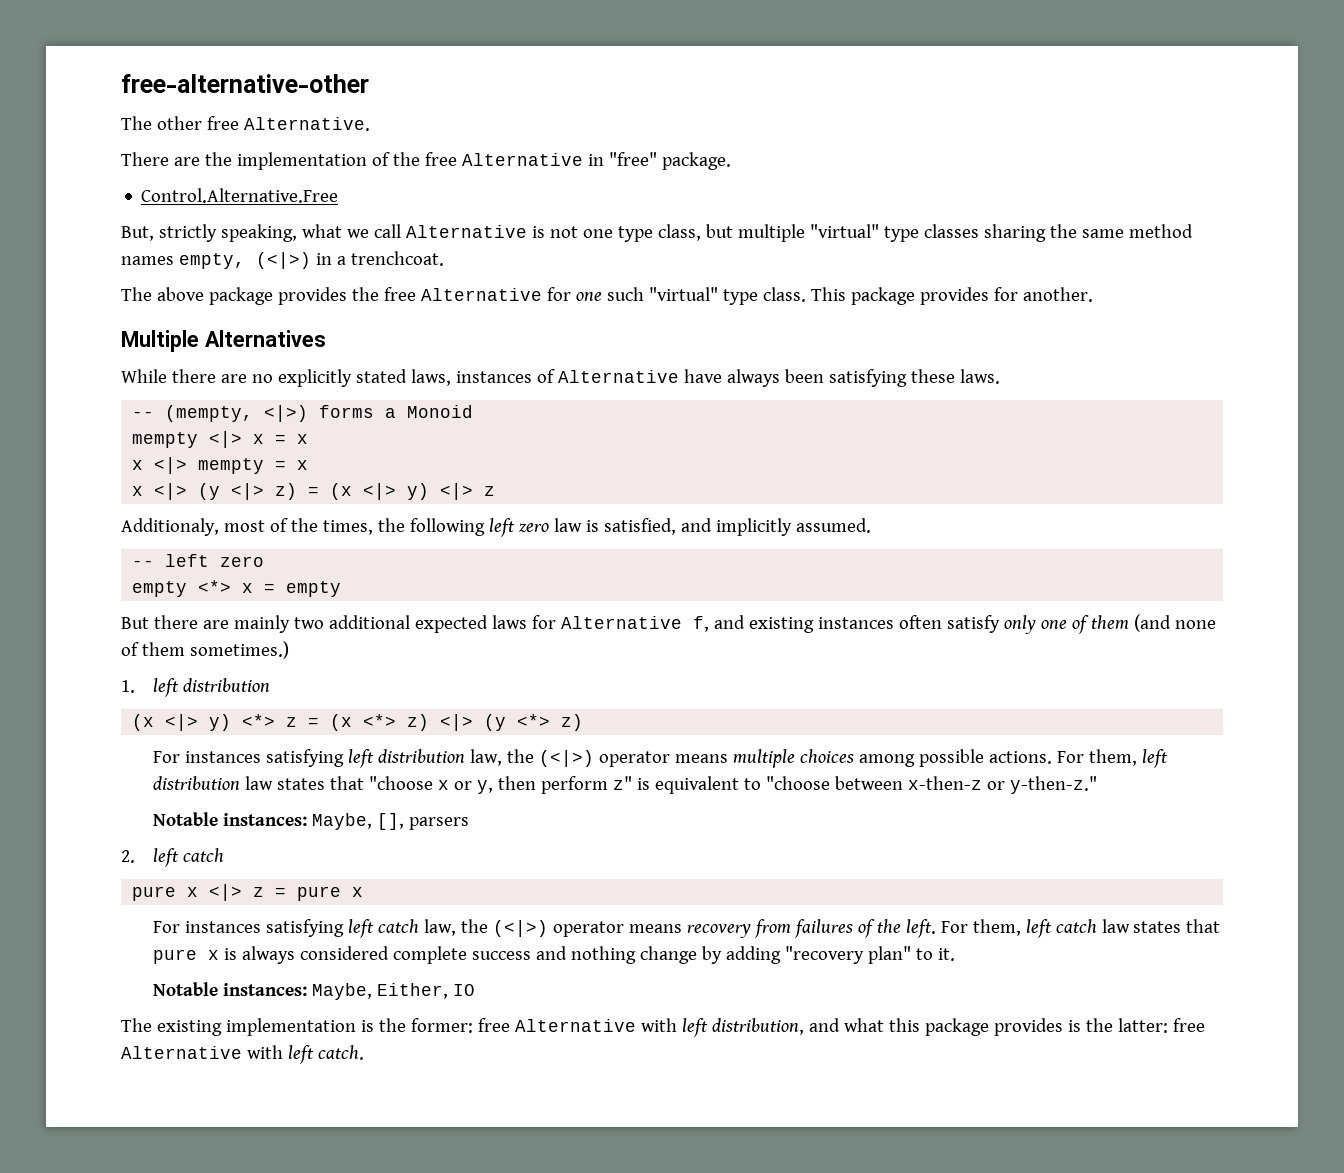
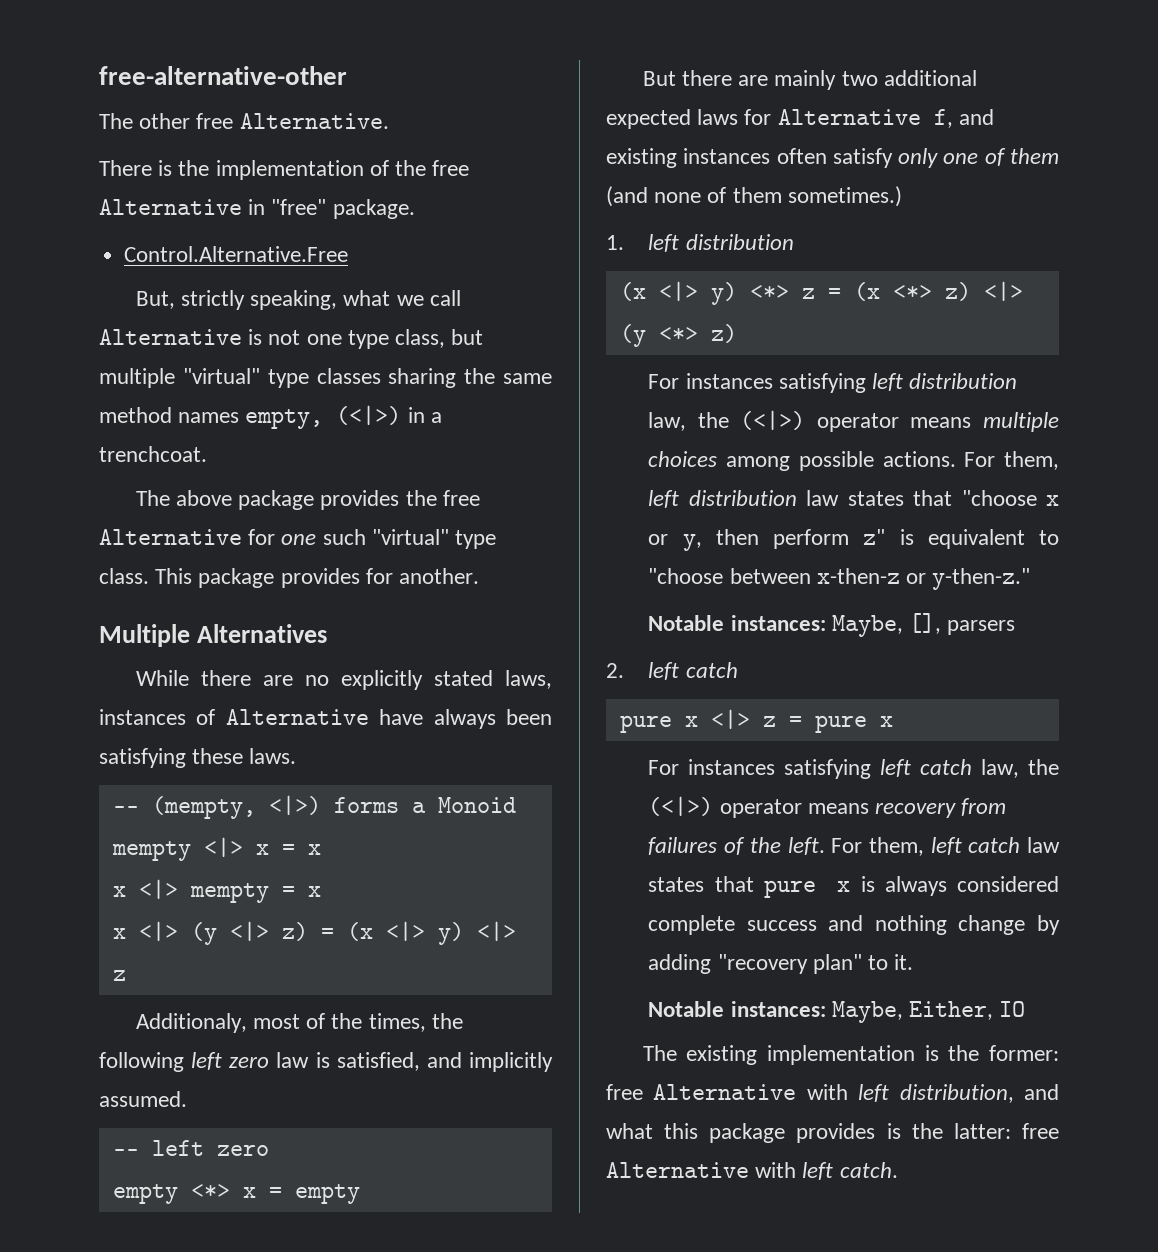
- There are the implementation of the free Alternative in "free" package.
+ There is the implementation of the free Alternative in "free" package.

